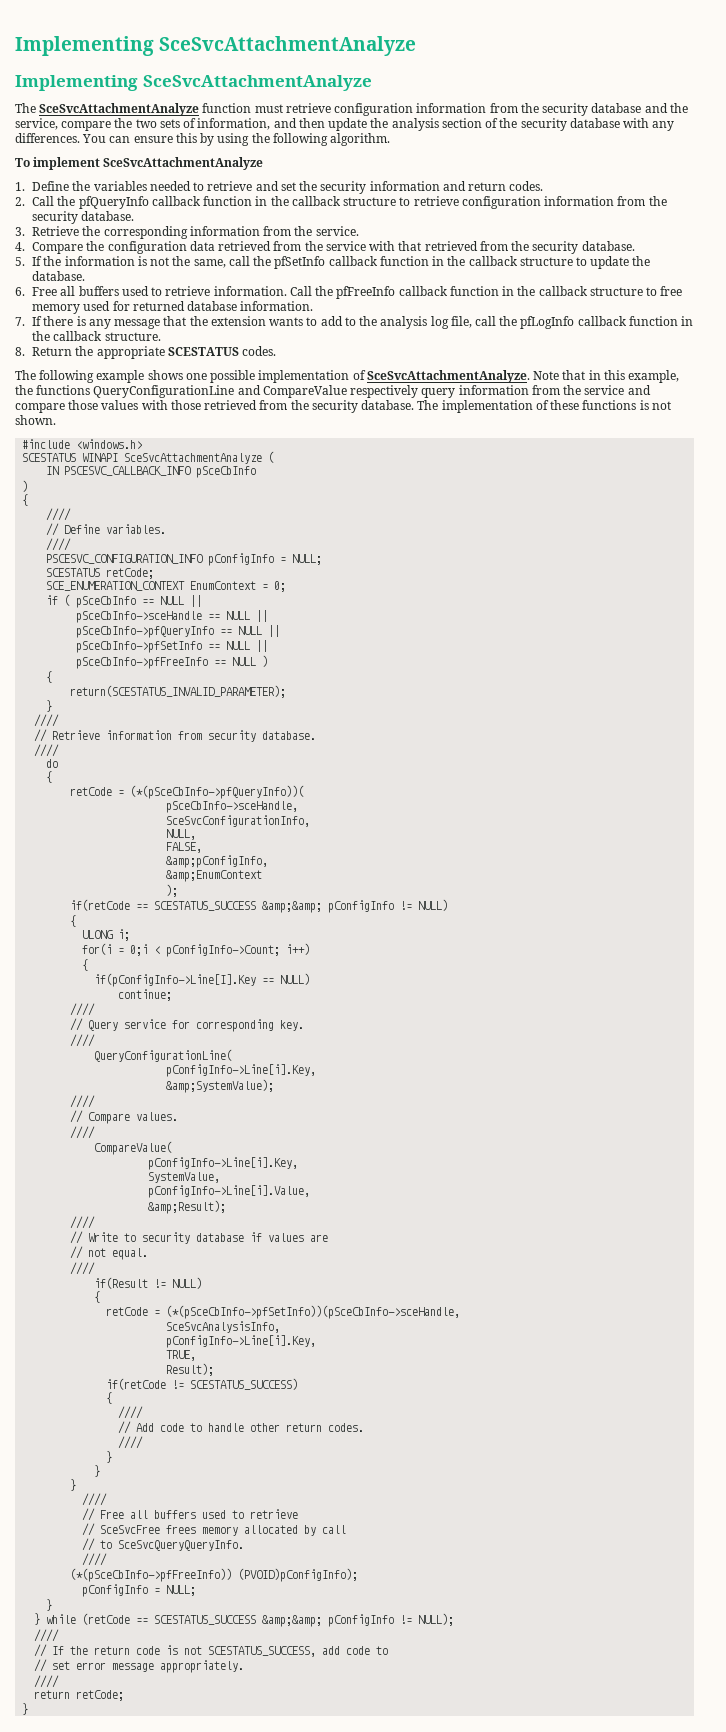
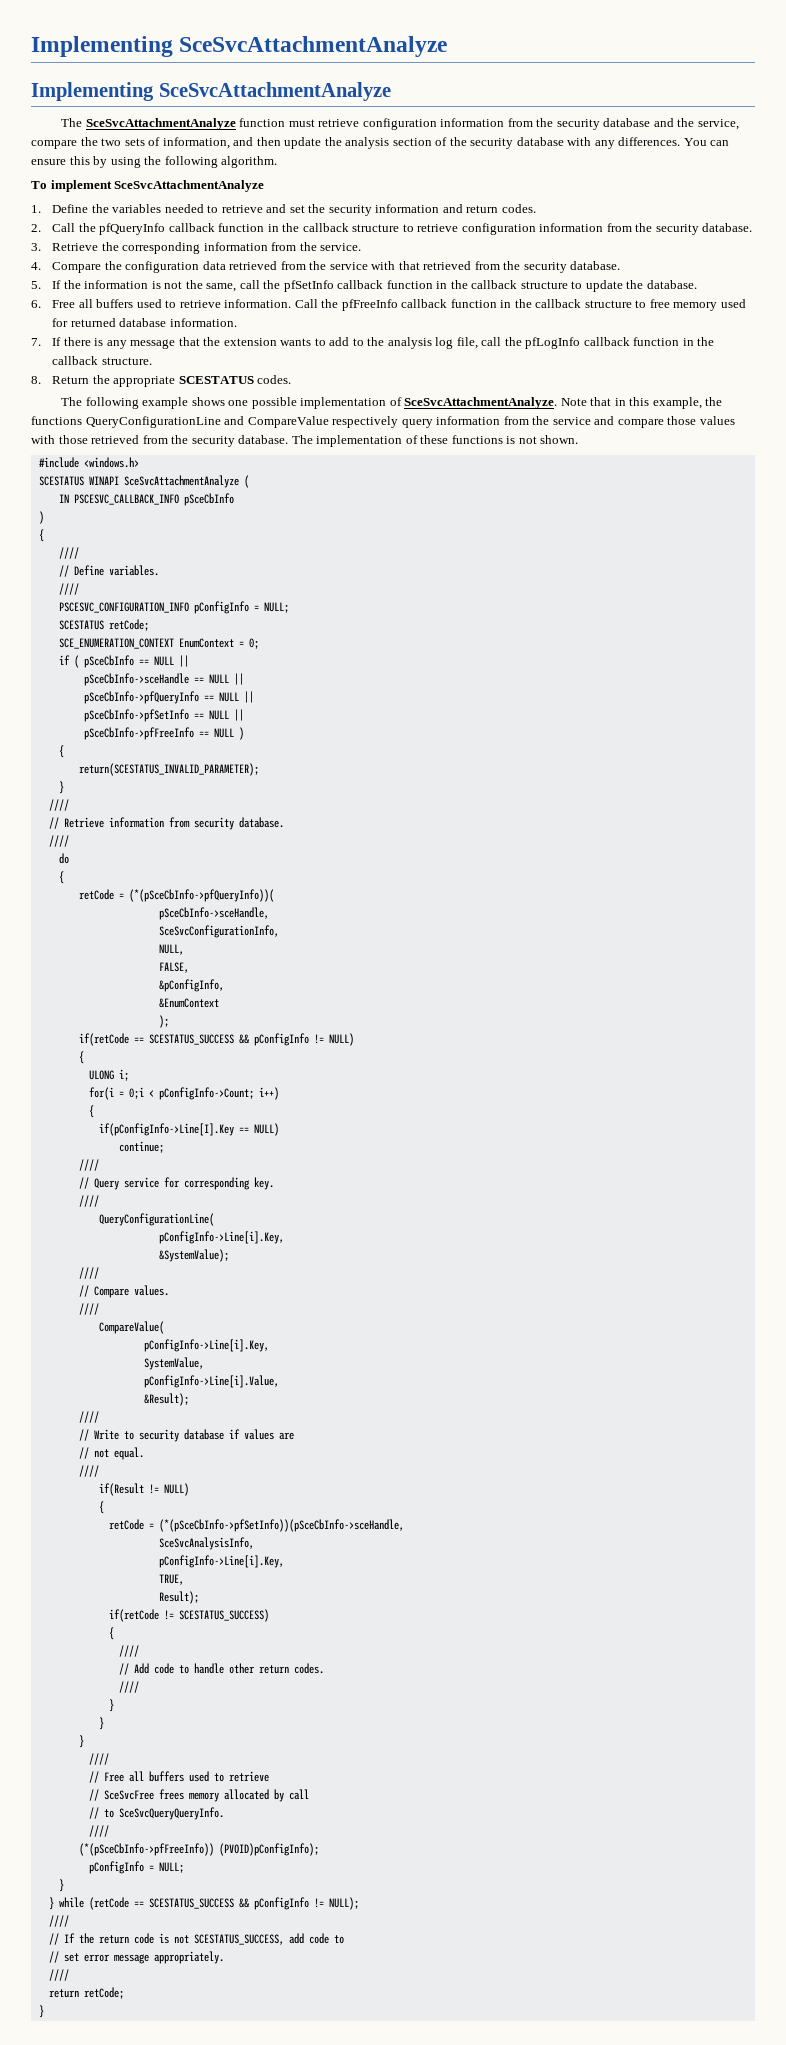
- &amp;pConfigInfo,
- &amp;EnumContext
+ &pConfigInfo,
+ &EnumContext
- if(retCode == SCESTATUS_SUCCESS &amp;&amp; pConfigInfo != NULL)
+ if(retCode == SCESTATUS_SUCCESS && pConfigInfo != NULL)
- &amp;SystemValue);
+ &SystemValue);
- &amp;Result);
+ &Result);
- } while (retCode == SCESTATUS_SUCCESS &amp;&amp; pConfigInfo != NULL);
+ } while (retCode == SCESTATUS_SUCCESS && pConfigInfo != NULL);

